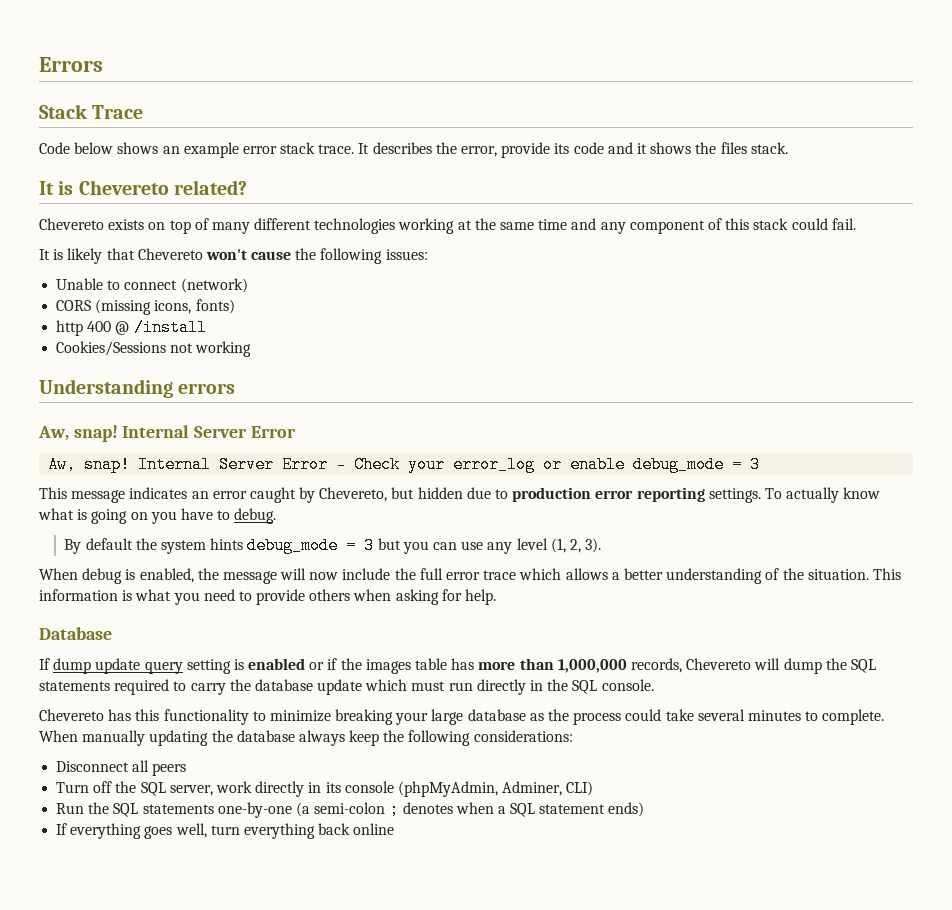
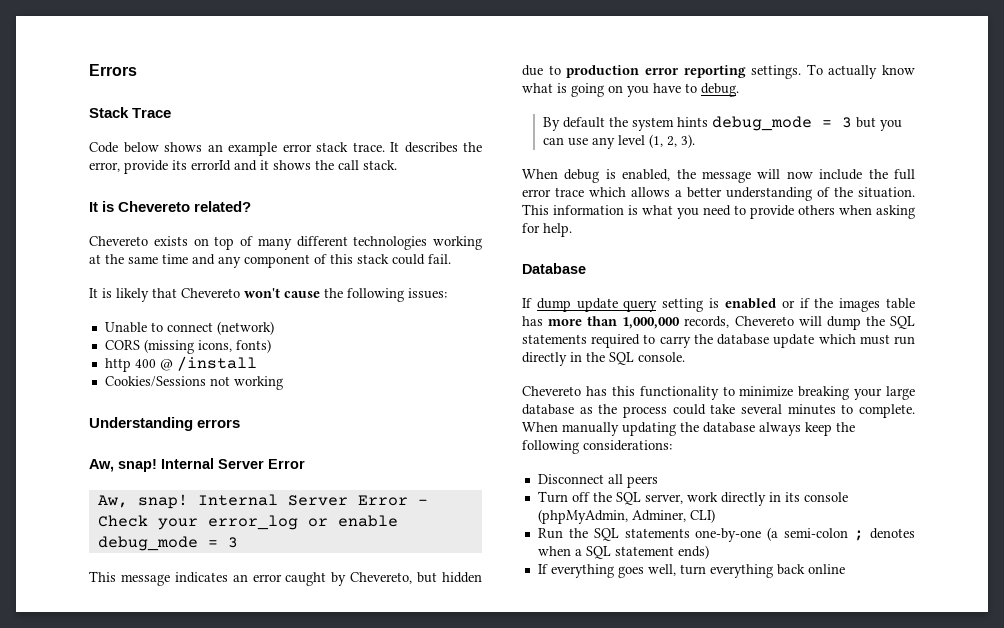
- It describes the error, provide its code and it shows the files stack.
+ It describes the error, provide its errorId and it shows the call stack.

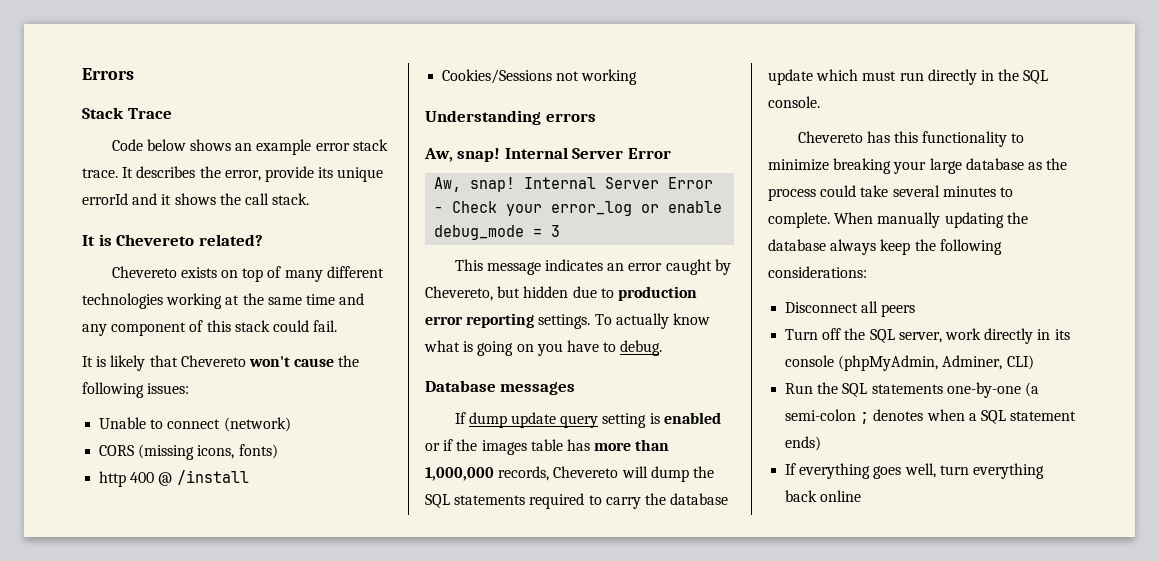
- It describes the error, provide its errorId and it shows the call stack.
+ It describes the error, provide its unique errorId and it shows the call stack.
- By default the system hints debug_mode = 3 but you can use any level (1, 2, 3).
- When debug is enabled, the message will now include the full error trace which allows a better understanding of the situation. This information is what you need to provide others when asking for help.
- Database
+ Database messages

